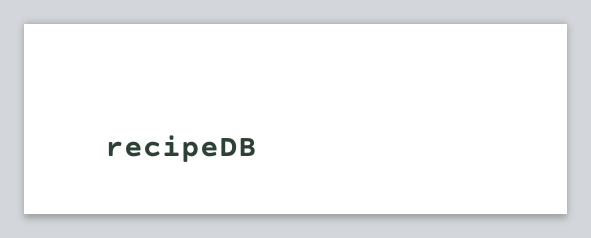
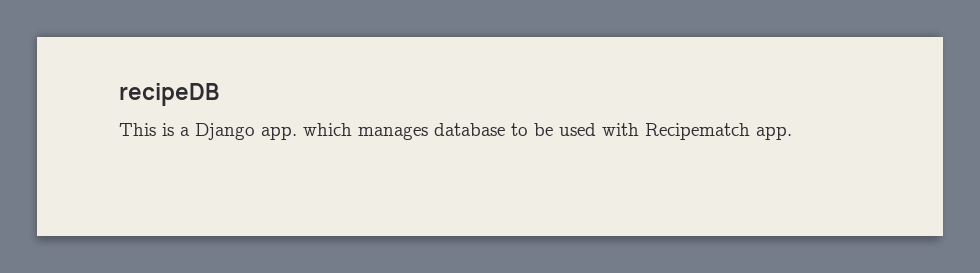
+ This is a Django app. which manages database to be used with Recipematch app.

